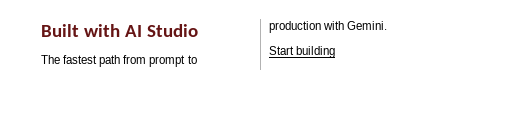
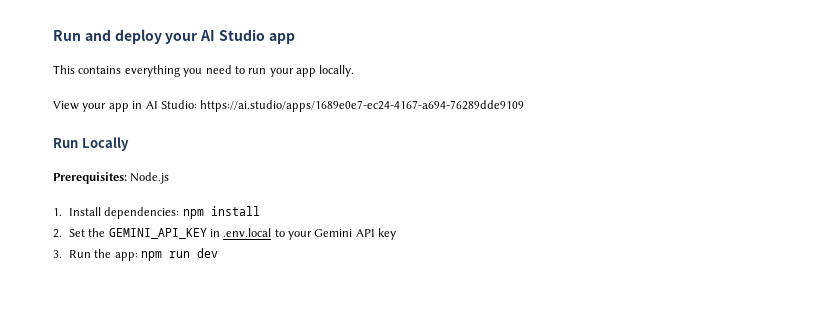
- Built with AI Studio
- The fastest path from prompt to production with Gemini.
- Start building
+ Run and deploy your AI Studio app
+ This contains everything you need to run your app locally.
+ View your app in AI Studio: https://ai.studio/apps/1689e0e7-ec24-4167-a694-76289dde9109
+ Run Locally
+ Prerequisites: Node.js
+ 1. Install dependencies: npm install
+ 2. Set the GEMINI_API_KEY in .env.local to your Gemini API key
+ 3. Run the app: npm run dev

